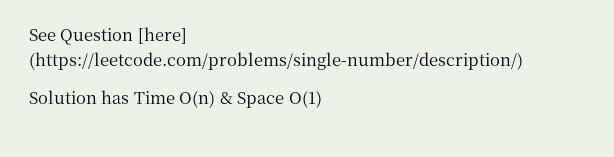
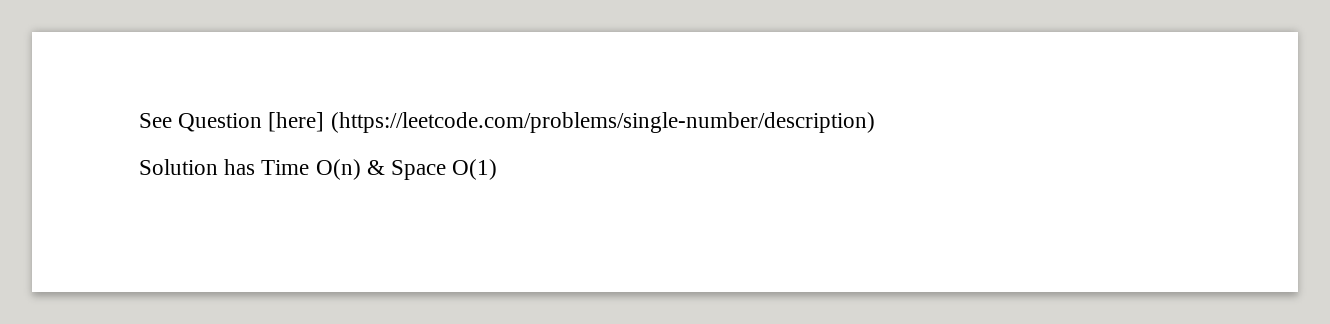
- See Question [here] (https://leetcode.com/problems/single-number/description/)
+ See Question [here] (https://leetcode.com/problems/single-number/description)

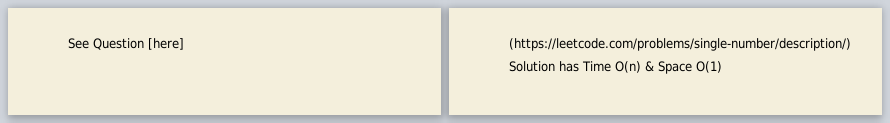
- See Question [here] (https://leetcode.com/problems/single-number/description)
+ See Question [here] (https://leetcode.com/problems/single-number/description/)

